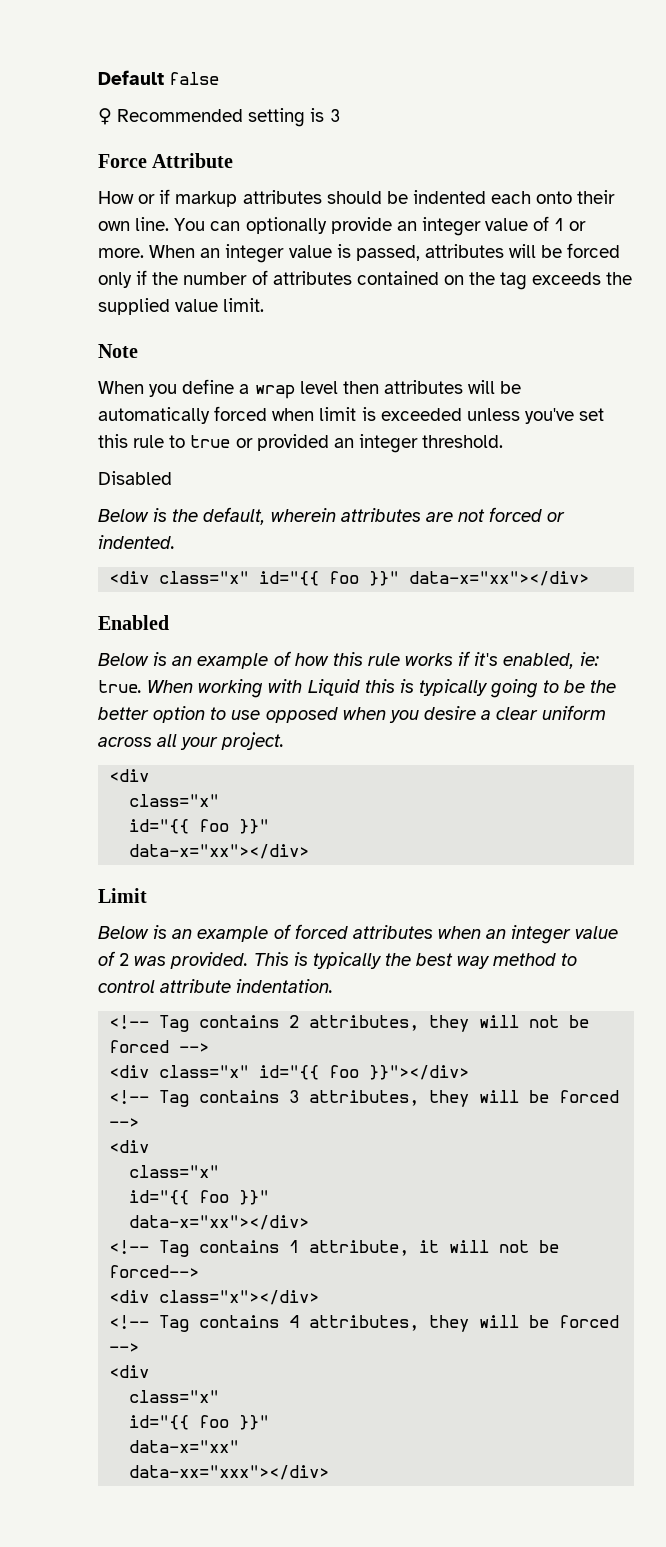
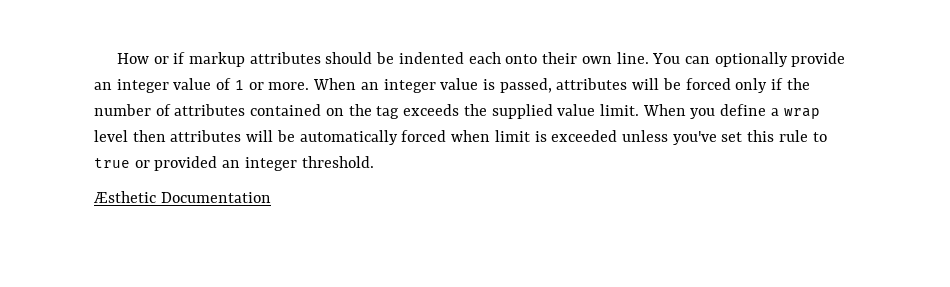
- Default false
- ♀ Recommended setting is 3
- Force Attribute
- When an integer value is passed, attributes will be forced only if the number of attributes contained on the tag exceeds the supplied value limit.
- Note
- When you define a wrap level then attributes will be automatically forced when limit is exceeded unless you've set this rule to true or provided an integer threshold.
+ When an integer value is passed, attributes will be forced only if the number of attributes contained on the tag exceeds the supplied value limit. When you define a wrap level then attributes will be automatically forced when limit is exceeded unless you've set this rule to true or provided an integer threshold.
- Disabled
- Below is the default, wherein attributes are not forced or indented.
- <div class="x" id="{{ foo }}" data-x="xx"></div>
- Enabled
- Below is an example of how this rule works if it's enabled, ie: true. When working with Liquid this is typically going to be the better option to use opposed when you desire a clear uniform across all your project.
- <div
- class="x"
- id="{{ foo }}"
- data-x="xx"></div>
- Limit
- Below is an example of forced attributes when an integer value of 2 was provided. This is typically the best way method to control attribute indentation.
- <!-- Tag contains 2 attributes, they will not be forced -->
- <div class="x" id="{{ foo }}"></div>
- <!-- Tag contains 3 attributes, they will be forced -->
- <div
- class="x"
- id="{{ foo }}"
- data-x="xx"></div>
- <!-- Tag contains 1 attribute, it will not be forced-->
- <div class="x"></div>
- <!-- Tag contains 4 attributes, they will be forced -->
- <div
- class="x"
- id="{{ foo }}"
- data-x="xx"
- data-xx="xxx"></div>
+ Æsthetic Documentation

